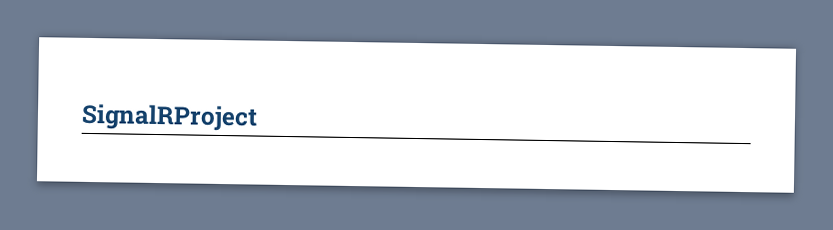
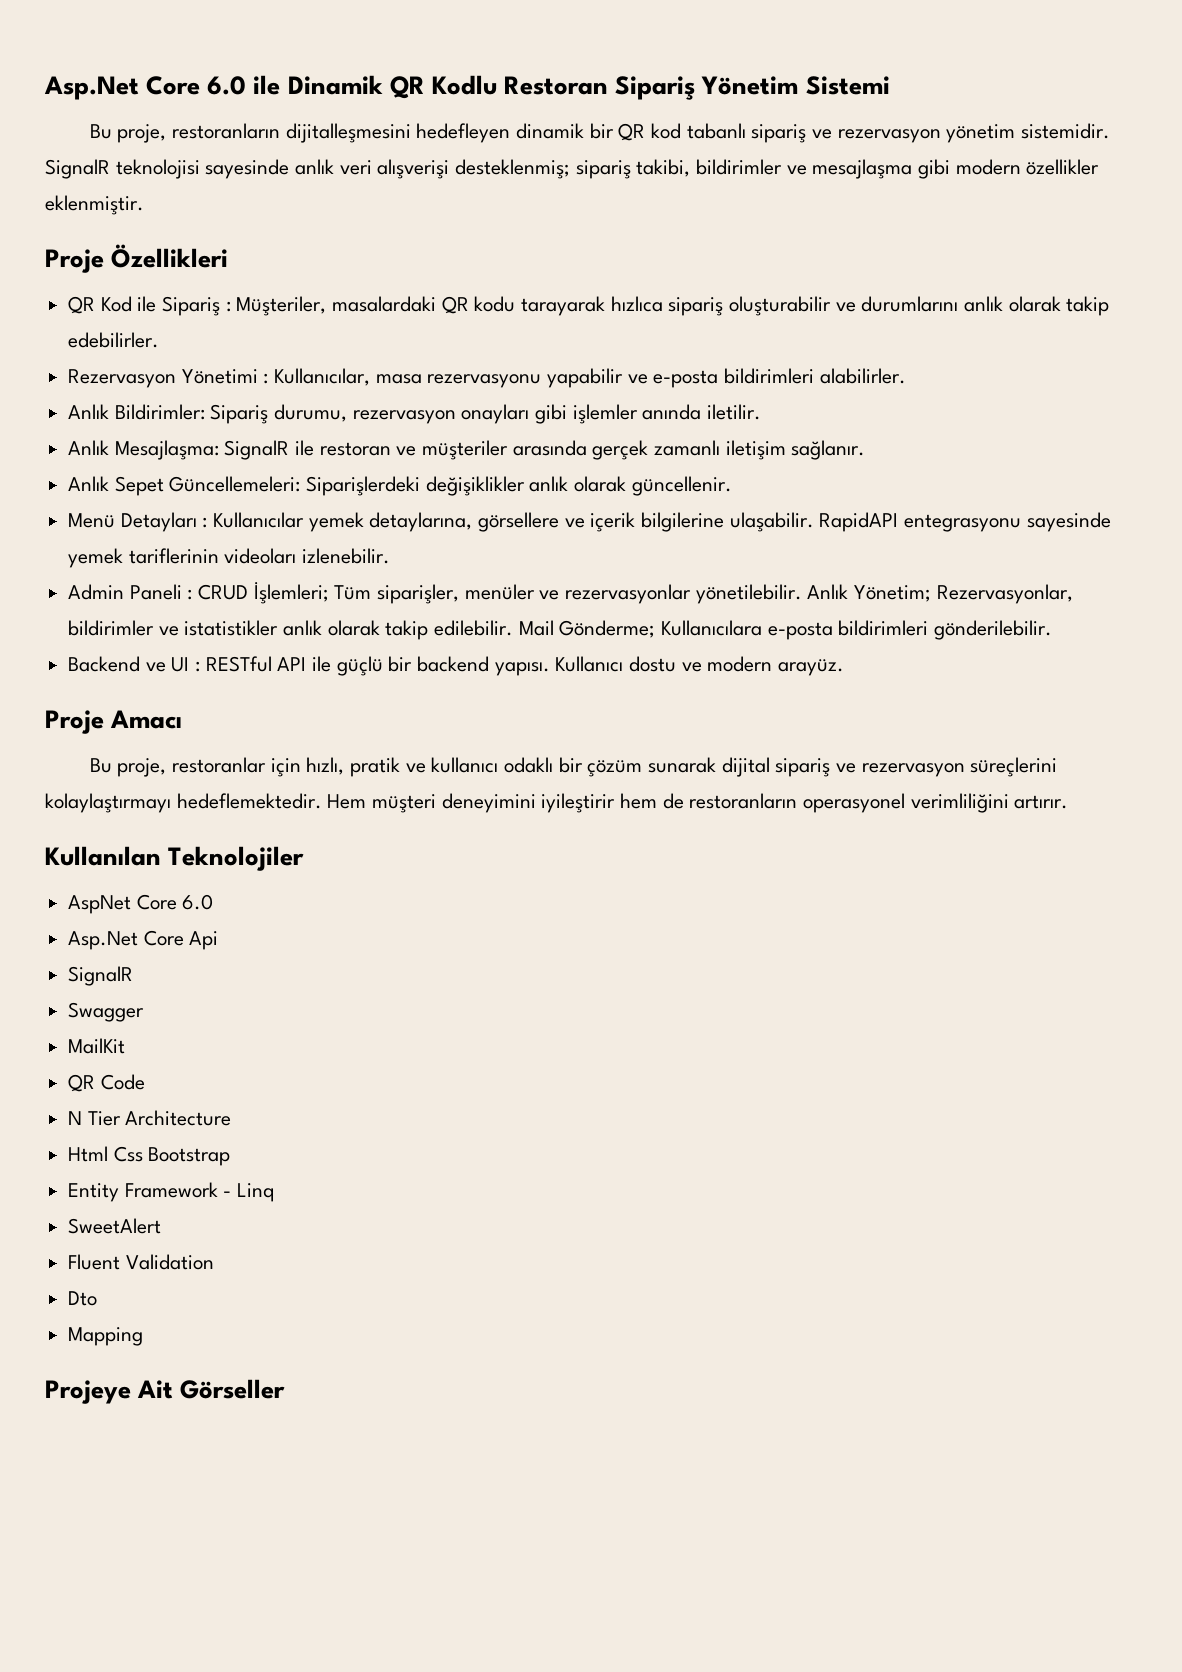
- SignalRProject
+ Asp.Net Core 6.0 ile Dinamik QR Kodlu Restoran Sipariş Yönetim Sistemi
+ Bu proje, restoranların dijitalleşmesini hedefleyen dinamik bir QR kod tabanlı sipariş ve rezervasyon yönetim sistemidir. SignalR teknolojisi sayesinde anlık veri alışverişi desteklenmiş; sipariş takibi, bildirimler ve mesajlaşma gibi modern özellikler eklenmiştir.
+ Proje Özellikleri
+ QR Kod ile Sipariş : Müşteriler, masalardaki QR kodu tarayarak hızlıca sipariş oluşturabilir ve durumlarını anlık olarak takip edebilirler.
+ Rezervasyon Yönetimi : Kullanıcılar, masa rezervasyonu yapabilir ve e-posta bildirimleri alabilirler.
+ Anlık Bildirimler: Sipariş durumu, rezervasyon onayları gibi işlemler anında iletilir.
+ Anlık Mesajlaşma: SignalR ile restoran ve müşteriler arasında gerçek zamanlı iletişim sağlanır.
+ Anlık Sepet Güncellemeleri: Siparişlerdeki değişiklikler anlık olarak güncellenir.
+ Menü Detayları : Kullanıcılar yemek detaylarına, görsellere ve içerik bilgilerine ulaşabilir. RapidAPI entegrasyonu sayesinde yemek tariflerinin videoları izlenebilir.
+ Admin Paneli : CRUD İşlemleri; Tüm siparişler, menüler ve rezervasyonlar yönetilebilir. Anlık Yönetim; Rezervasyonlar, bildirimler ve istatistikler anlık olarak takip edilebilir. Mail Gönderme; Kullanıcılara e-posta bildirimleri gönderilebilir.
+ Backend ve UI : RESTful API ile güçlü bir backend yapısı. Kullanıcı dostu ve modern arayüz.
+ Proje Amacı
+ Bu proje, restoranlar için hızlı, pratik ve kullanıcı odaklı bir çözüm sunarak dijital sipariş ve rezervasyon süreçlerini kolaylaştırmayı hedeflemektedir. Hem müşteri deneyimini iyileştirir hem de restoranların operasyonel verimliliğini artırır.
+ Kullanılan Teknolojiler
+ AspNet Core 6.0
+ Asp.Net Core Api
+ SignalR
+ Swagger
+ MailKit
+ QR Code
+ N Tier Architecture
+ Html Css Bootstrap
+ Entity Framework - Linq
+ SweetAlert
+ Fluent Validation
+ Dto
+ Mapping
+ Projeye Ait Görseller

